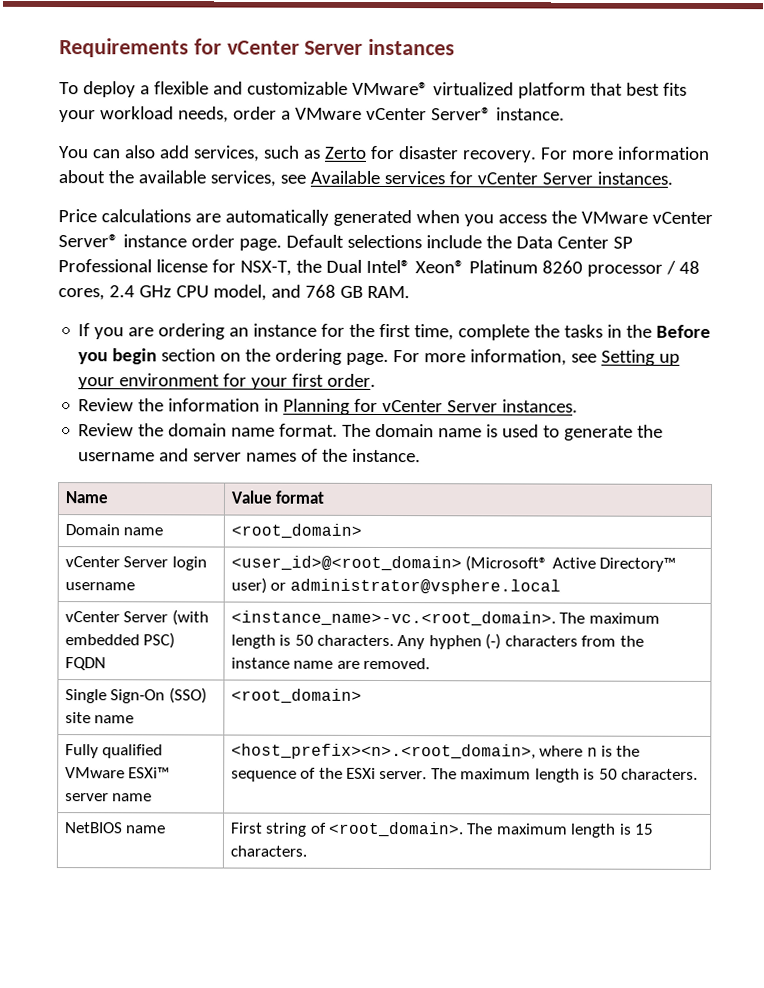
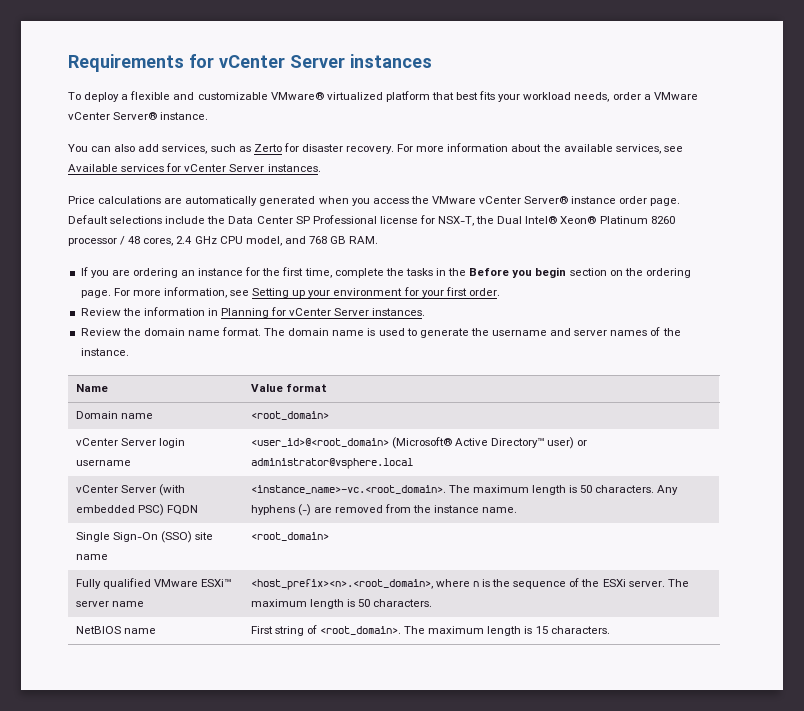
- vCenter Server (with embedded PSC) FQDN | <instance_name>-vc.<root_domain>. The maximum length is 50 characters. Any hyphen (-) characters from the instance name are removed.
+ vCenter Server (with embedded PSC) FQDN | <instance_name>-vc.<root_domain>. The maximum length is 50 characters. Any hyphens (-) are removed from the instance name.

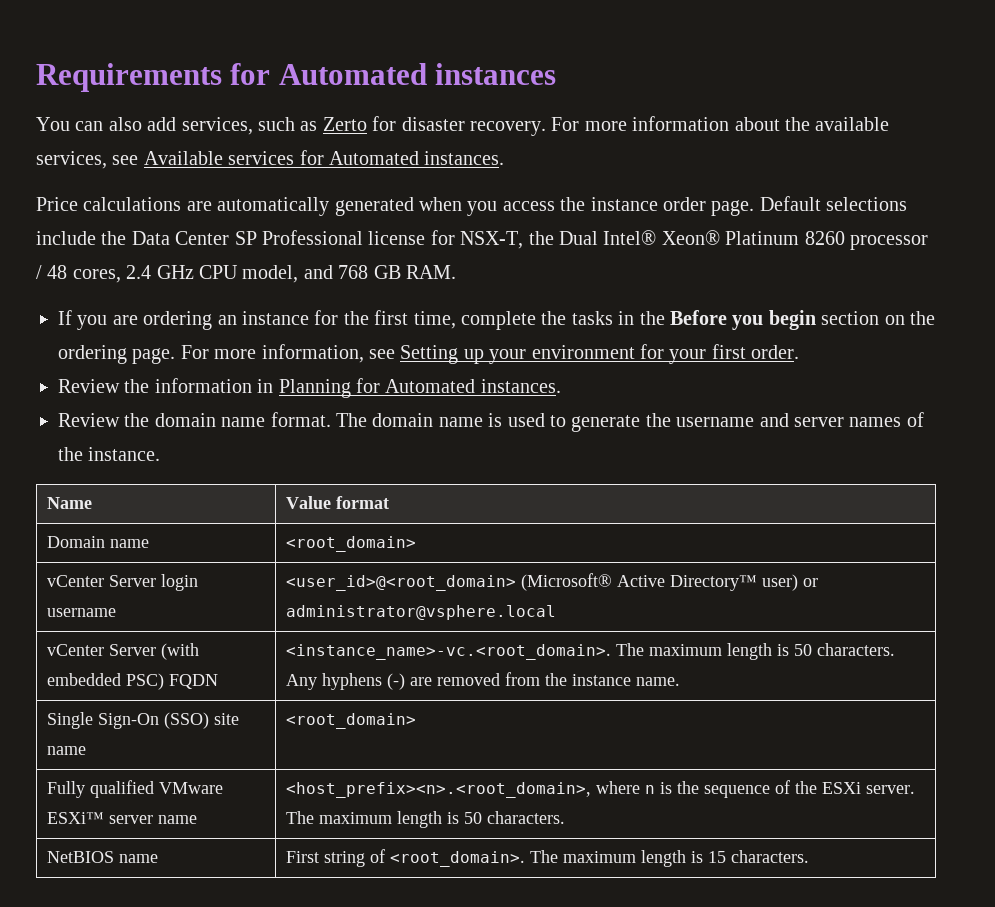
- Requirements for vCenter Server instances
+ Requirements for Automated instances
- To deploy a flexible and customizable VMware® virtualized platform that best fits your workload needs, order a VMware vCenter Server® instance.
- For more information about the available services, see Available services for vCenter Server instances.
+ For more information about the available services, see Available services for Automated instances.
- Price calculations are automatically generated when you access the VMware vCenter Server® instance order page.
+ Price calculations are automatically generated when you access the instance order page.
- Review the information in Planning for vCenter Server instances.
+ Review the information in Planning for Automated instances.

